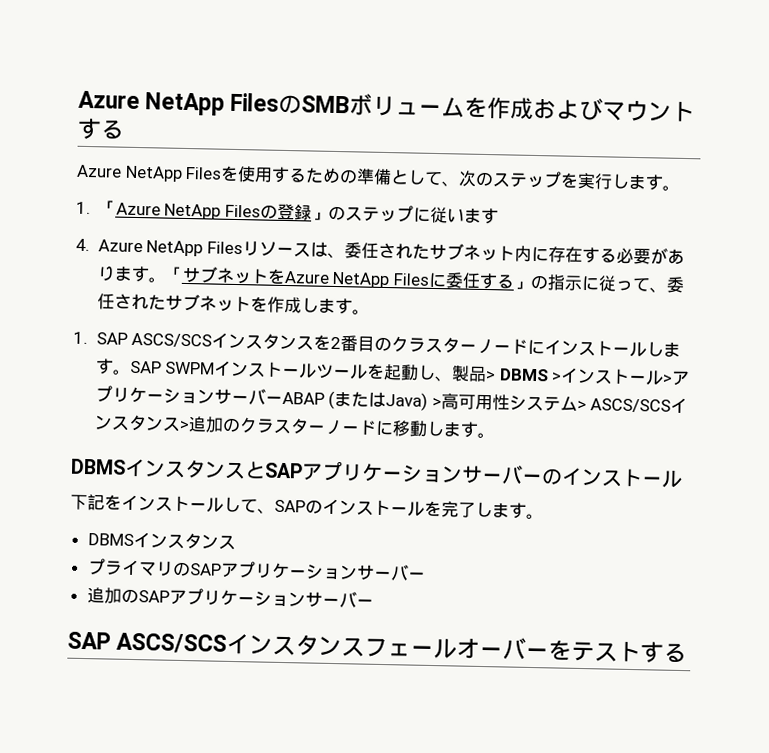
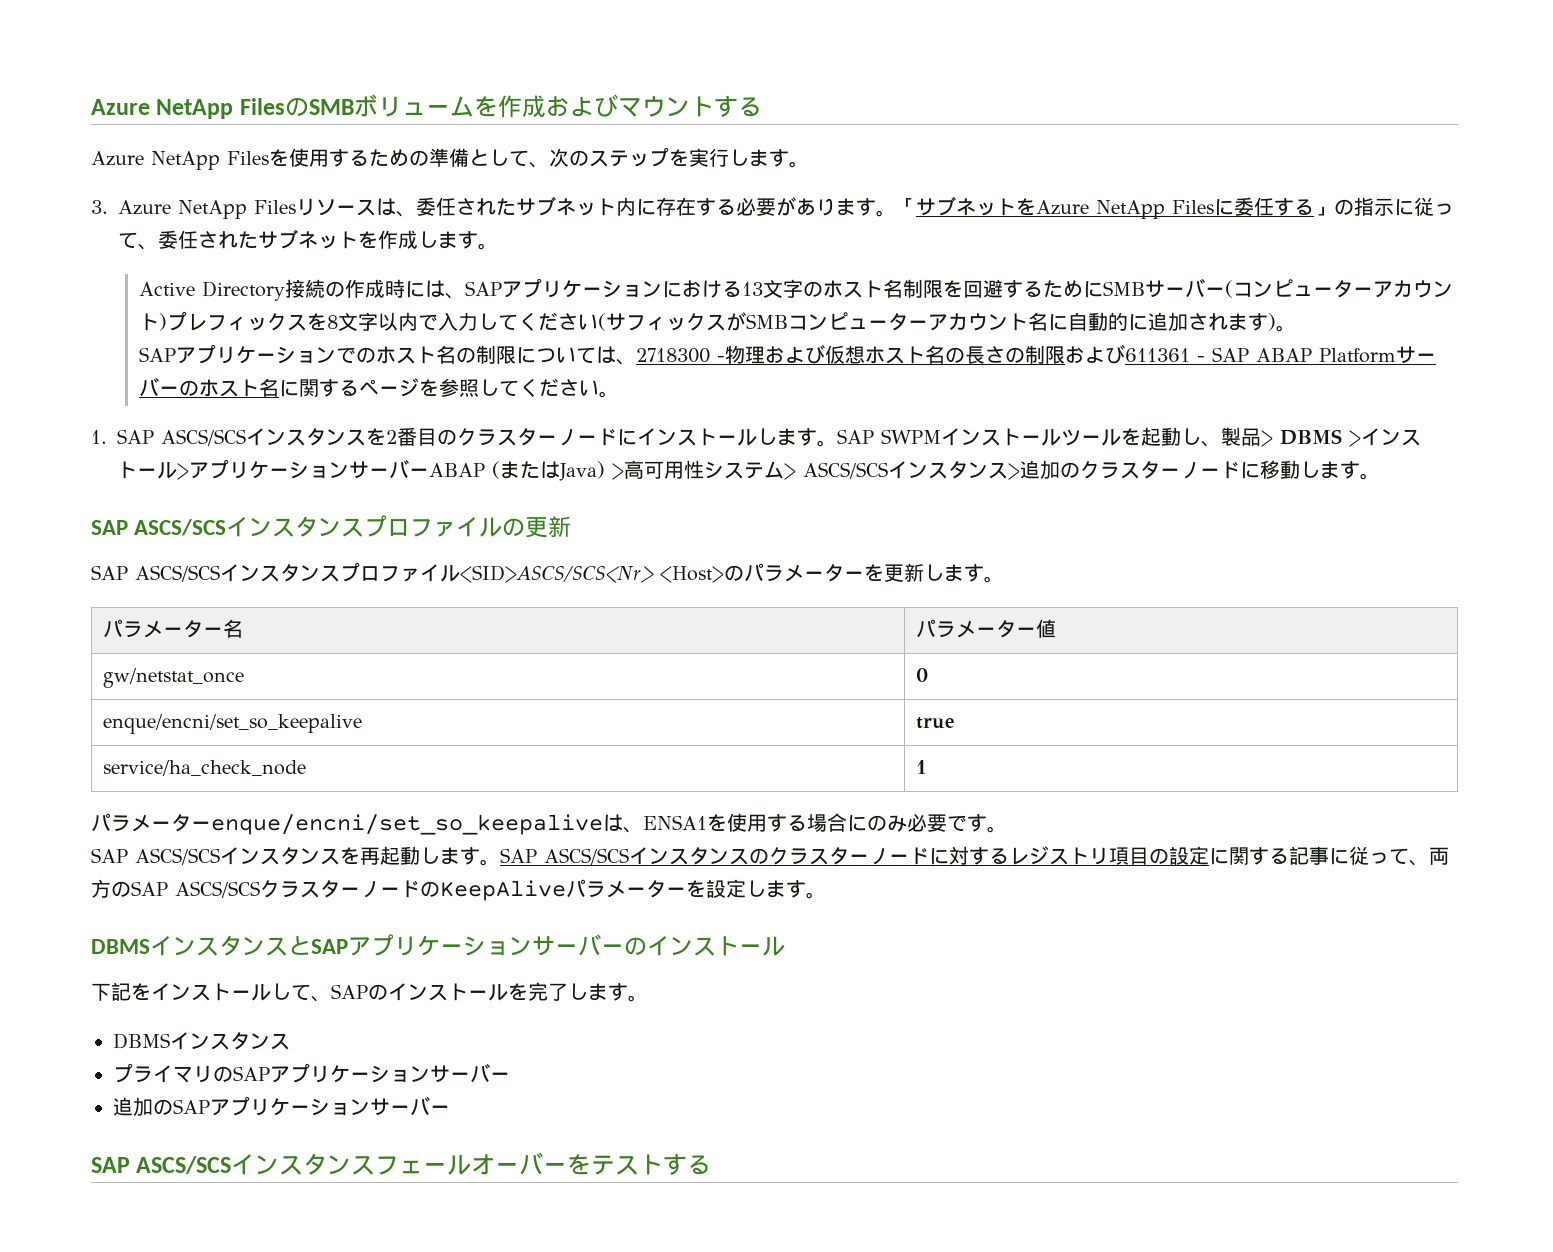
- 1.「Azure NetApp Filesの登録」のステップに従います
- 4. Azure NetApp Filesリソースは、委任されたサブネット内に存在する必要があります。
+ 3. Azure NetApp Filesリソースは、委任されたサブネット内に存在する必要があります。
+ Active Directory接続の作成時には、SAPアプリケーションにおける13文字のホスト名制限を回避するためにSMBサーバー(コンピューターアカウント)プレフィックスを8文字以内で入力してください(サフィックスがSMBコンピューターアカウント名に自動的に追加されます)。
+ SAPアプリケーションでのホスト名の制限については、2718300 -物理および仮想ホスト名の長さの制限および611361 - SAP ABAP Platformサーバーのホスト名に関するページを参照してください。
+ SAP ASCS/SCSインスタンスプロファイルの更新
+ SAP ASCS/SCSインスタンスプロファイル<SID>ASCS/SCS<Nr> <Host>のパラメーターを更新します。
+ パラメーター名 | パラメーター値
+ gw/netstat_once | 0
+ enque/encni/set_so_keepalive | true
+ service/ha_check_node | 1
+ パラメーターenque/encni/set_so_keepaliveは、ENSA1を使用する場合にのみ必要です。
+ SAP ASCS/SCSインスタンスを再起動します。SAP ASCS/SCSインスタンスのクラスターノードに対するレジストリ項目の設定に関する記事に従って、両方のSAP ASCS/SCSクラスターノードのKeepAliveパラメーターを設定します。

